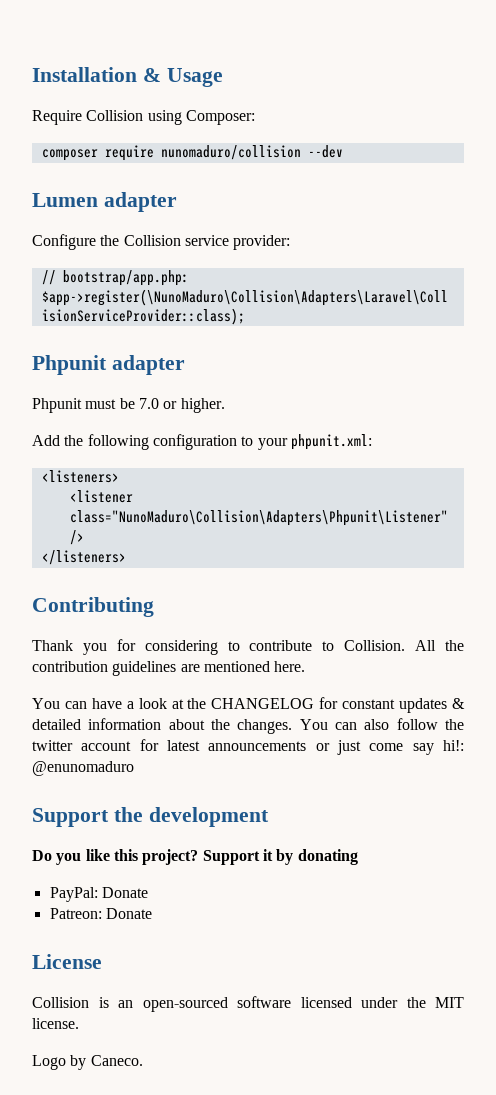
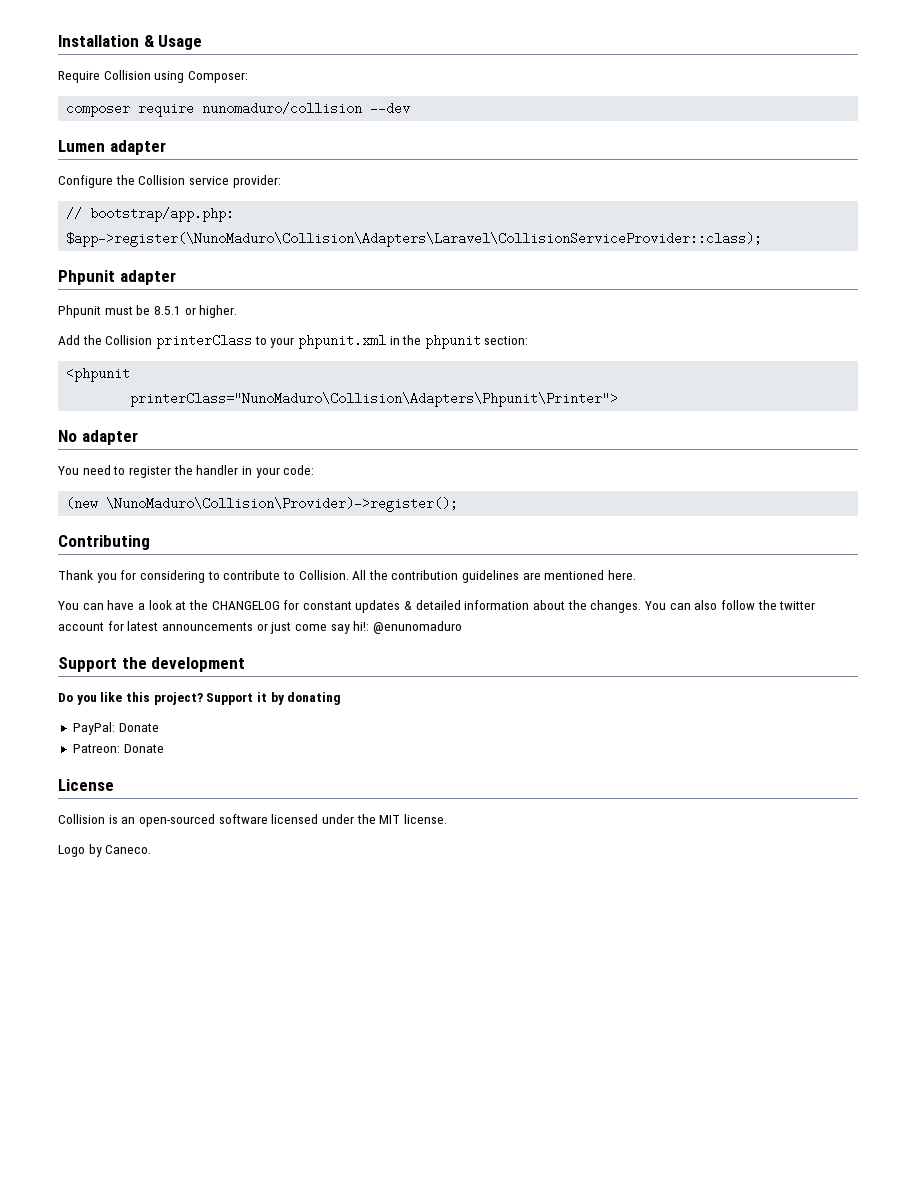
- Phpunit must be 7.0 or higher.
+ Phpunit must be 8.5.1 or higher.
- Add the following configuration to your phpunit.xml:
- <listeners>
- <listener class="NunoMaduro\Collision\Adapters\Phpunit\Listener" />
- </listeners>
+ Add the Collision printerClass to your phpunit.xml in the phpunit section:
+ <phpunit
+ printerClass="NunoMaduro\Collision\Adapters\Phpunit\Printer">
+ No adapter
+ You need to register the handler in your code:
+ (new \NunoMaduro\Collision\Provider)->register();

